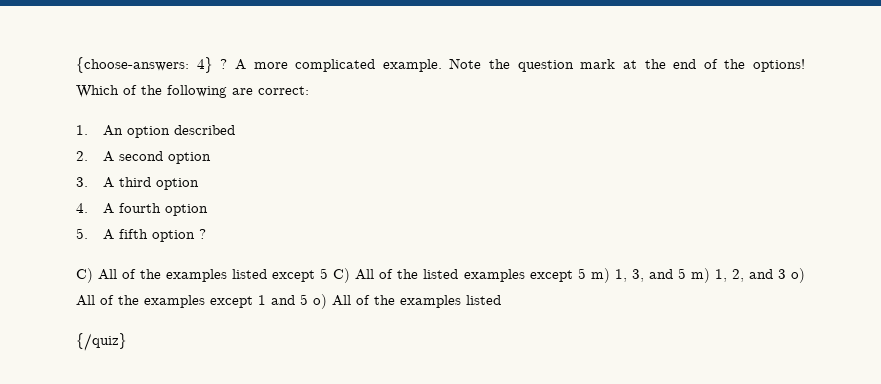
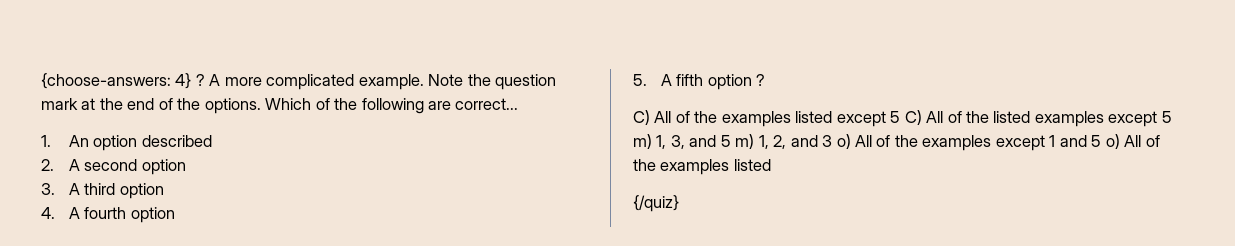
- Note the question mark at the end of the options!
+ Note the question mark at the end of the options.
- Which of the following are correct:
+ Which of the following are correct...

